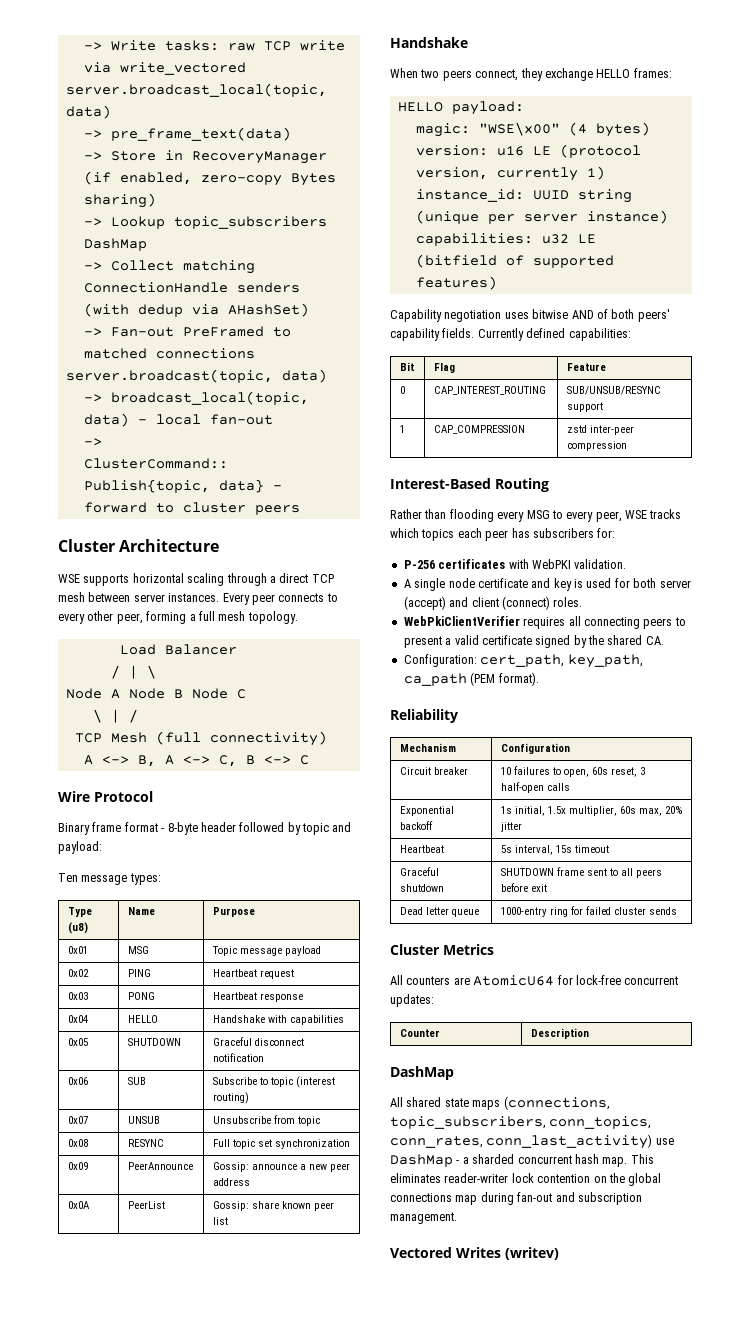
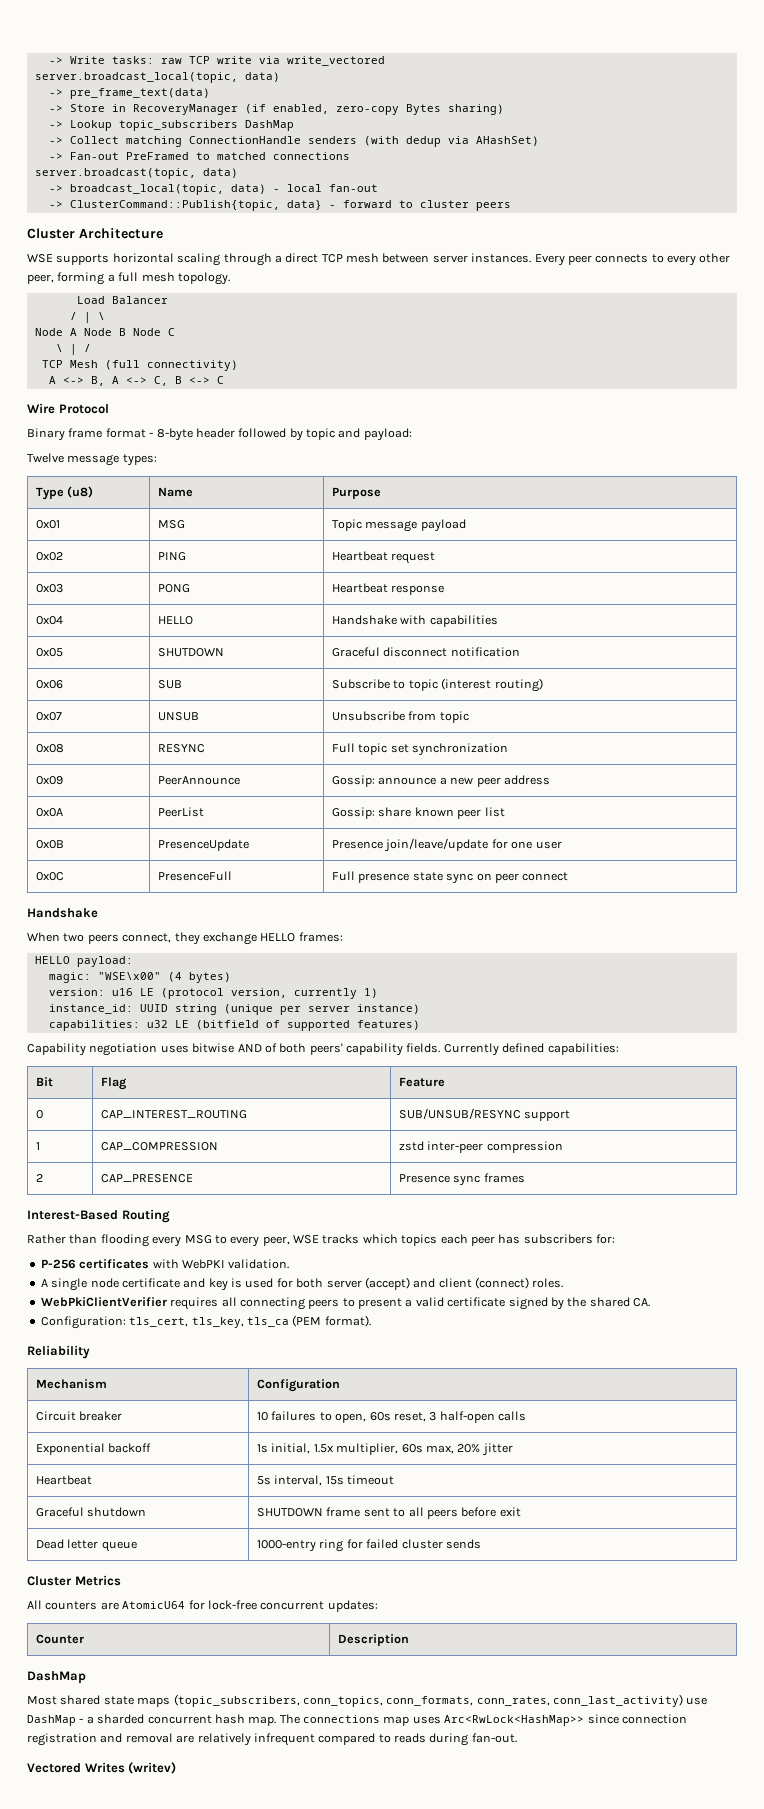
- Ten message types:
+ Twelve message types:
+ 0x0B | PresenceUpdate | Presence join/leave/update for one user
+ 0x0C | PresenceFull | Full presence state sync on peer connect
+ 2 | CAP_PRESENCE | Presence sync frames
- Configuration: cert_path, key_path, ca_path (PEM format).
+ Configuration: tls_cert, tls_key, tls_ca (PEM format).
- All shared state maps (connections, topic_subscribers, conn_topics, conn_rates, conn_last_activity) use DashMap - a sharded concurrent hash map.
+ Most shared state maps (topic_subscribers, conn_topics, conn_formats, conn_rates, conn_last_activity) use DashMap - a sharded concurrent hash map.
- This eliminates reader-writer lock contention on the global connections map during fan-out and subscription management.
+ The connections map uses Arc<RwLock<HashMap>> since connection registration and removal are relatively infrequent compared to reads during fan-out.

